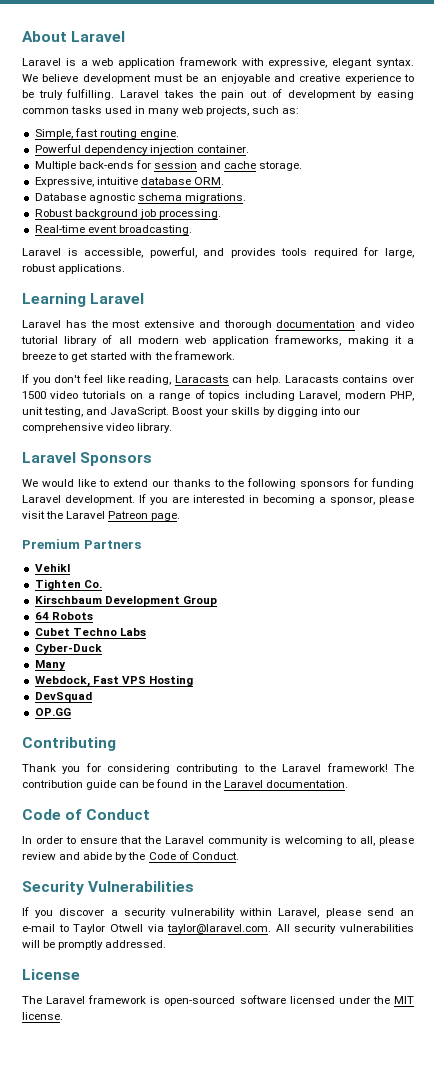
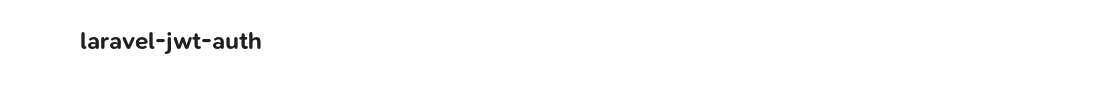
- About Laravel
- Laravel is a web application framework with expressive, elegant syntax. We believe development must be an enjoyable and creative experience to be truly fulfilling. Laravel takes the pain out of development by easing common tasks used in many web projects, such as:
- Simple, fast routing engine.
- Powerful dependency injection container.
- Multiple back-ends for session and cache storage.
- Expressive, intuitive database ORM.
- Database agnostic schema migrations.
- Robust background job processing.
- Real-time event broadcasting.
- Laravel is accessible, powerful, and provides tools required for large, robust applications.
- Learning Laravel
- Laravel has the most extensive and thorough documentation and video tutorial library of all modern web application frameworks, making it a breeze to get started with the framework.
- If you don't feel like reading, Laracasts can help. Laracasts contains over 1500 video tutorials on a range of topics including Laravel, modern PHP, unit testing, and JavaScript. Boost your skills by digging into our comprehensive video library.
- Laravel Sponsors
- We would like to extend our thanks to the following sponsors for funding Laravel development. If you are interested in becoming a sponsor, please visit the Laravel Patreon page.
- Premium Partners
- Vehikl
- Tighten Co.
- Kirschbaum Development Group
- 64 Robots
- Cubet Techno Labs
- Cyber-Duck
- Many
- Webdock, Fast VPS Hosting
- DevSquad
- OP.GG
- Contributing
- Thank you for considering contributing to the Laravel framework! The contribution guide can be found in the Laravel documentation.
- Code of Conduct
- In order to ensure that the Laravel community is welcoming to all, please review and abide by the Code of Conduct.
- Security Vulnerabilities
- If you discover a security vulnerability within Laravel, please send an e-mail to Taylor Otwell via taylor@laravel.com. All security vulnerabilities will be promptly addressed.
- License
- The Laravel framework is open-sourced software licensed under the MIT license.
+ laravel-jwt-auth

